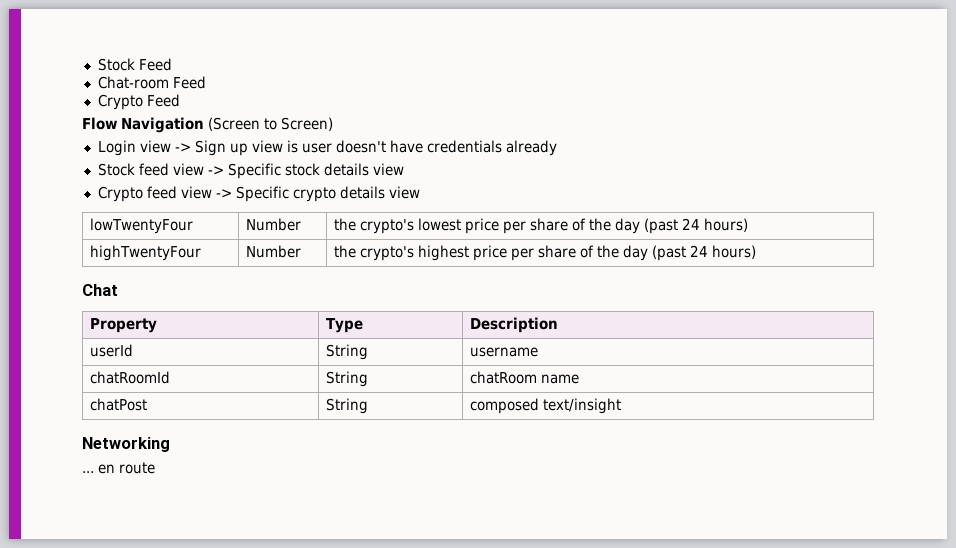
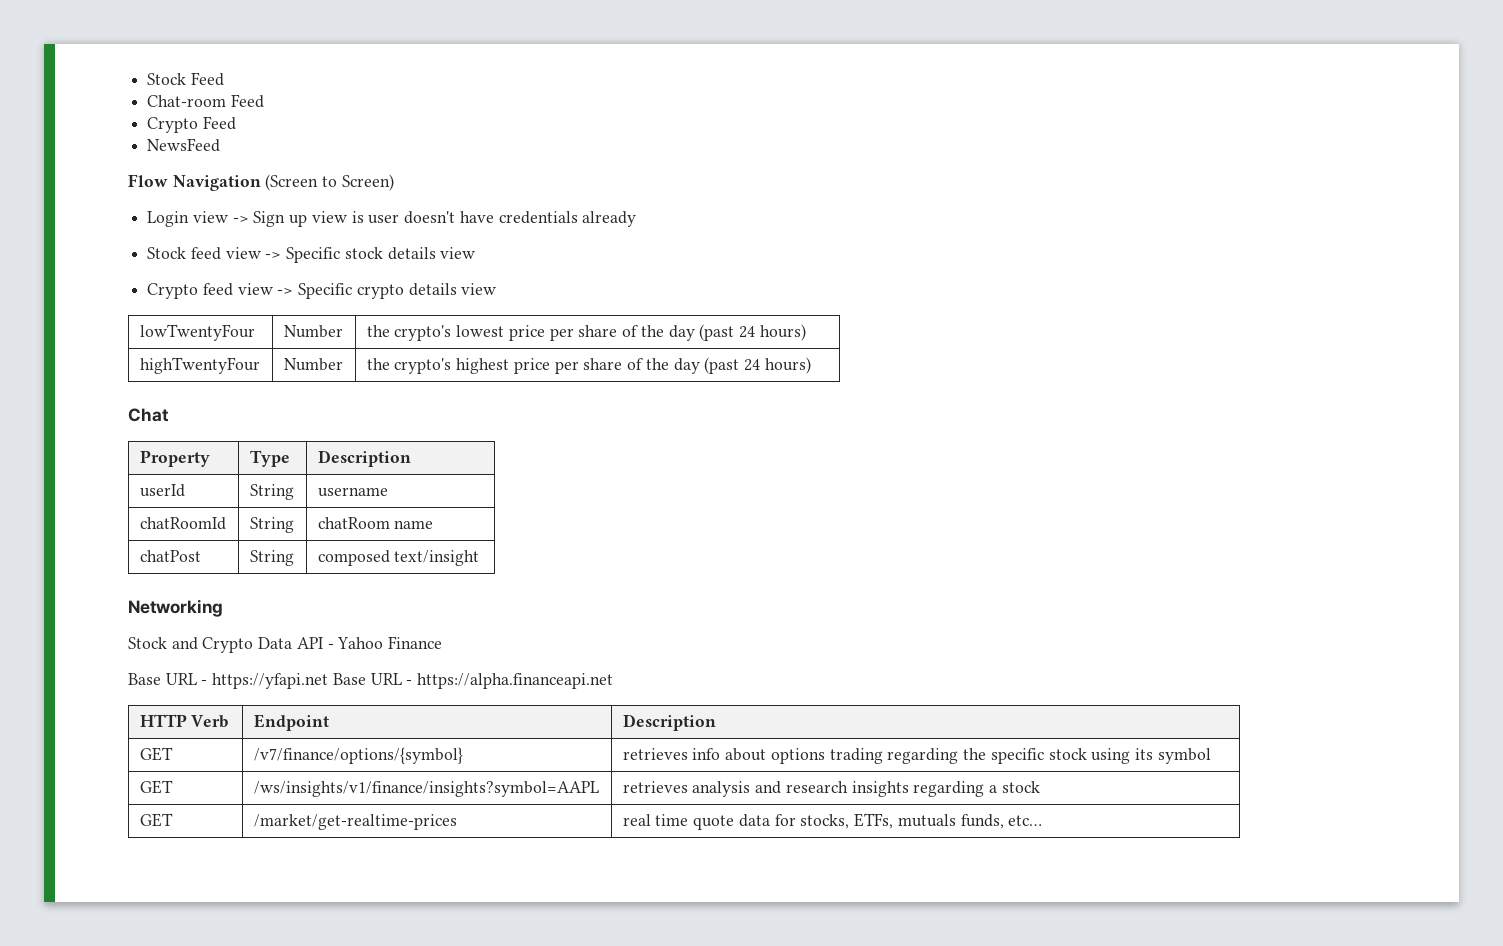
+ NewsFeed
- ... en route
+ Stock and Crypto Data API - Yahoo Finance
+ Base URL - https://yfapi.net Base URL - https://alpha.financeapi.net
+ HTTP Verb | Endpoint | Description
+ GET | /v7/finance/options/{symbol} | retrieves info about options trading regarding the specific stock using its symbol
+ GET | /ws/insights/v1/finance/insights?symbol=AAPL | retrieves analysis and research insights regarding a stock
+ GET | /market/get-realtime-prices | real time quote data for stocks, ETFs, mutuals funds, etc…

